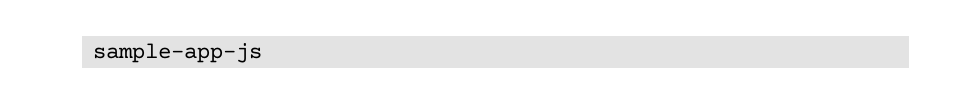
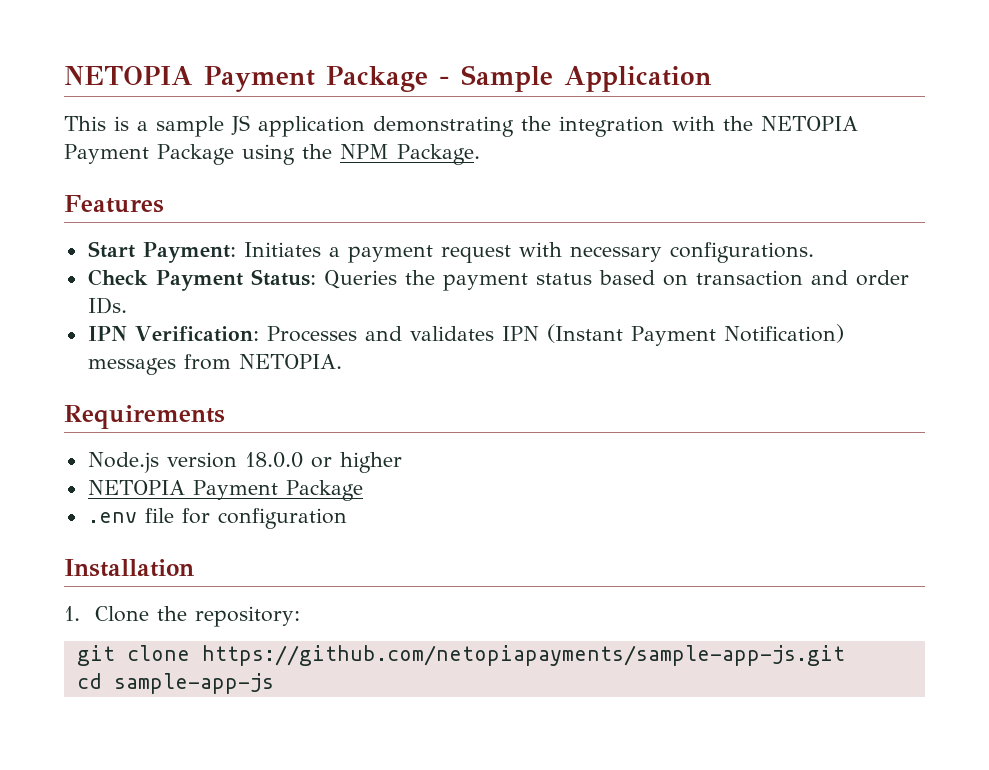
- sample-app-js
+ NETOPIA Payment Package - Sample Application
+ This is a sample JS application demonstrating the integration with the NETOPIA Payment Package using the NPM Package.
+ Features
+ Start Payment: Initiates a payment request with necessary configurations.
+ Check Payment Status: Queries the payment status based on transaction and order IDs.
+ IPN Verification: Processes and validates IPN (Instant Payment Notification) messages from NETOPIA.
+ Requirements
+ Node.js version 18.0.0 or higher
+ NETOPIA Payment Package
+ .env file for configuration
+ Installation
+ 1. Clone the repository:
+ git clone https://github.com/netopiapayments/sample-app-js.git
+ cd sample-app-js

